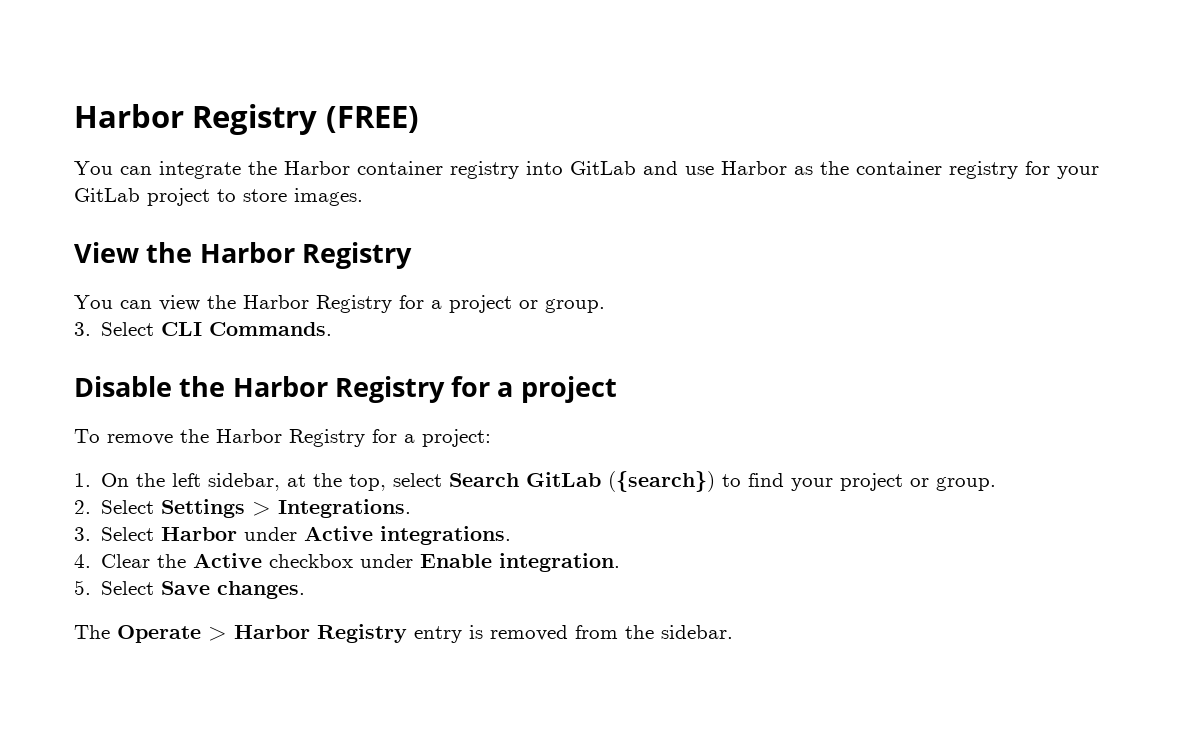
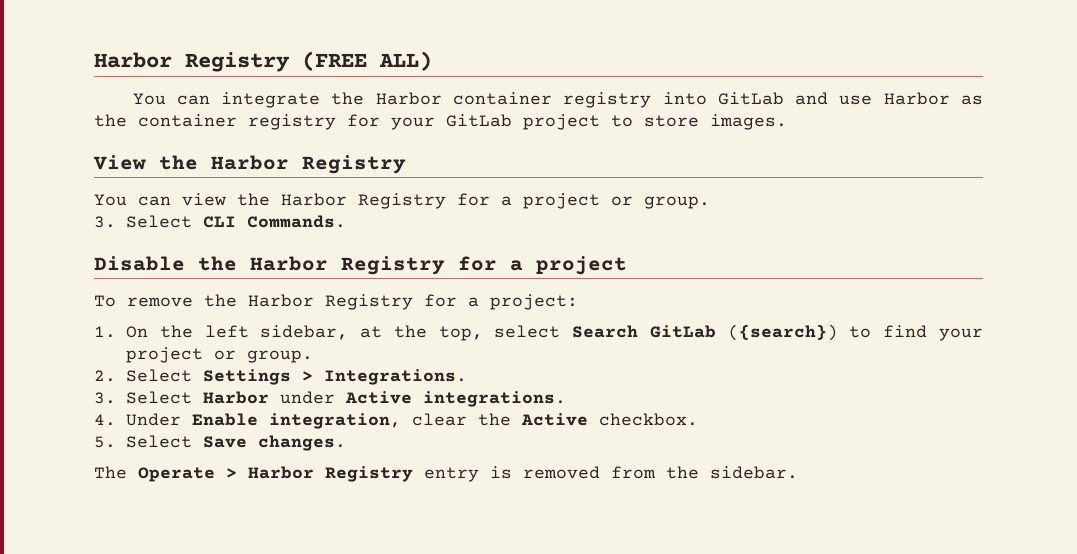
- Harbor Registry (FREE)
+ Harbor Registry (FREE ALL)
- 4. Clear the Active checkbox under Enable integration.
+ 4. Under Enable integration, clear the Active checkbox.

